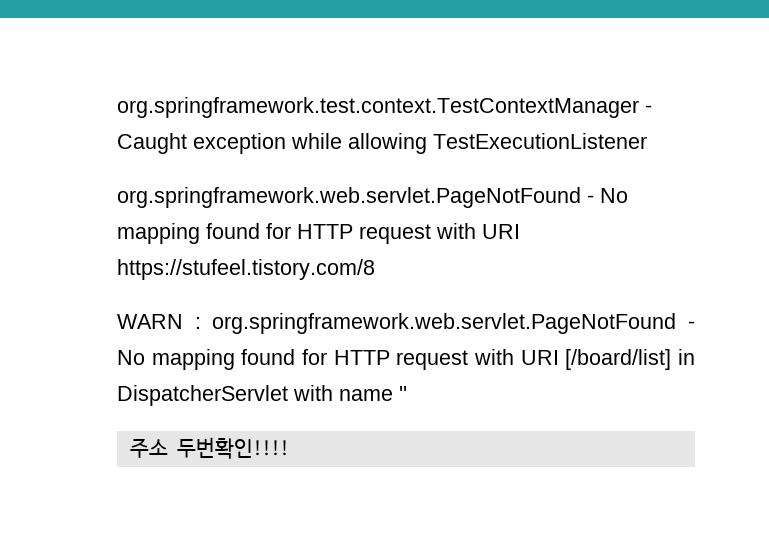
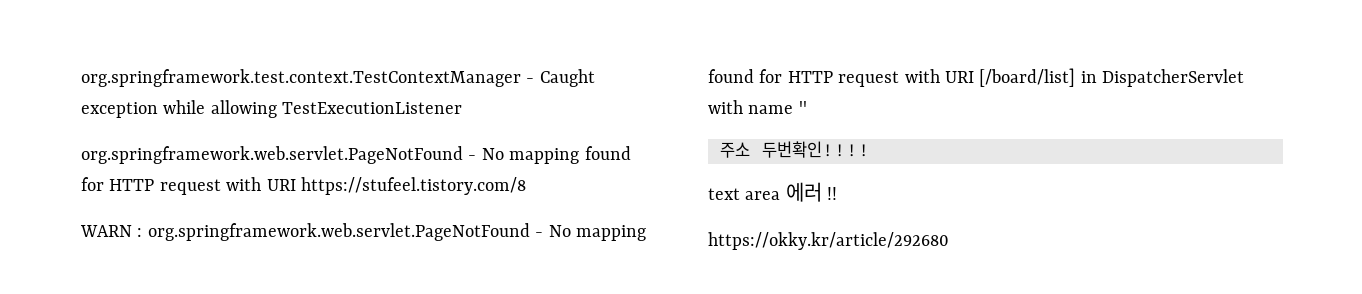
+ text area 에러 !!
+ https://okky.kr/article/292680

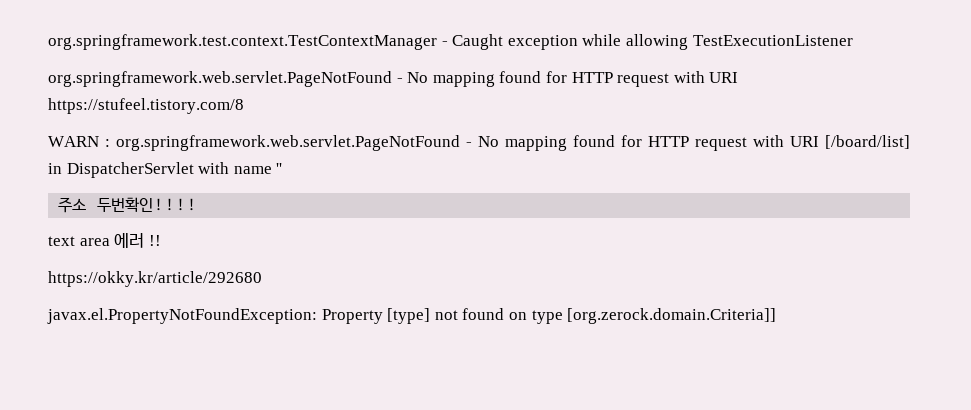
+ javax.el.PropertyNotFoundException: Property [type] not found on type [org.zerock.domain.Criteria]]

